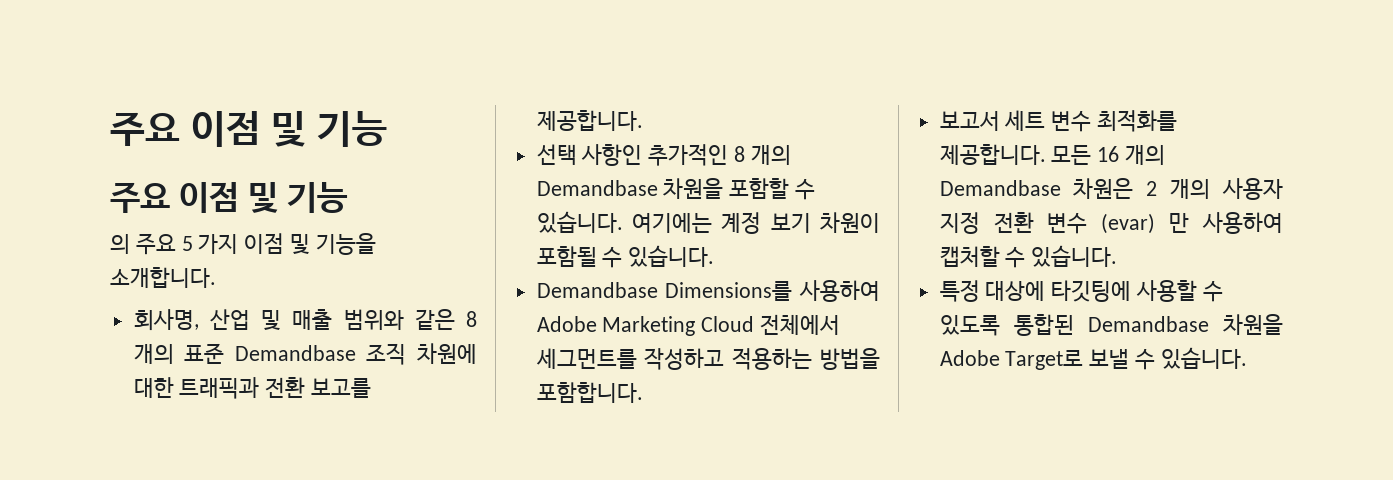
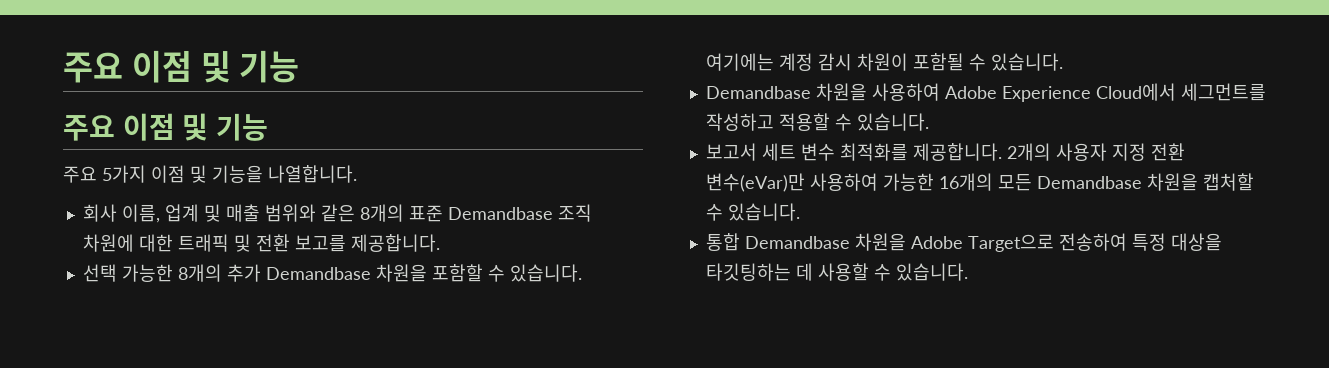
- 의 주요 5 가지 이점 및 기능을 소개합니다.
- 회사명, 산업 및 매출 범위와 같은 8 개의 표준 Demandbase 조직 차원에 대한 트래픽과 전환 보고를 제공합니다.
+ 주요 5가지 이점 및 기능을 나열합니다.
+ 회사 이름, 업계 및 매출 범위와 같은 8개의 표준 Demandbase 조직 차원에 대한 트래픽 및 전환 보고를 제공합니다.
- 선택 사항인 추가적인 8 개의 Demandbase 차원을 포함할 수 있습니다.
+ 선택 가능한 8개의 추가 Demandbase 차원을 포함할 수 있습니다.
- 여기에는 계정 보기 차원이 포함될 수 있습니다.
+ 여기에는 계정 감시 차원이 포함될 수 있습니다.
- Demandbase Dimensions를 사용하여 Adobe Marketing Cloud 전체에서 세그먼트를 작성하고 적용하는 방법을 포함합니다.
+ Demandbase 차원을 사용하여 Adobe Experience Cloud에서 세그먼트를 작성하고 적용할 수 있습니다.
- 모든 16 개의 Demandbase 차원은 2 개의 사용자 지정 전환 변수 (evar) 만 사용하여 캡처할 수 있습니다.
- 특정 대상에 타깃팅에 사용할 수 있도록 통합된 Demandbase 차원을 Adobe Target로 보낼 수 있습니다.
+ 2개의 사용자 지정 전환 변수(eVar)만 사용하여 가능한 16개의 모든 Demandbase 차원을 캡처할 수 있습니다.
+ 통합 Demandbase 차원을 Adobe Target으로 전송하여 특정 대상을 타깃팅하는 데 사용할 수 있습니다.

